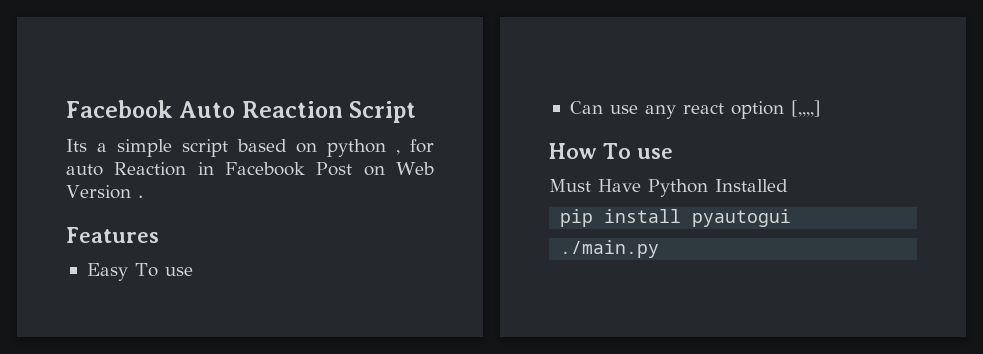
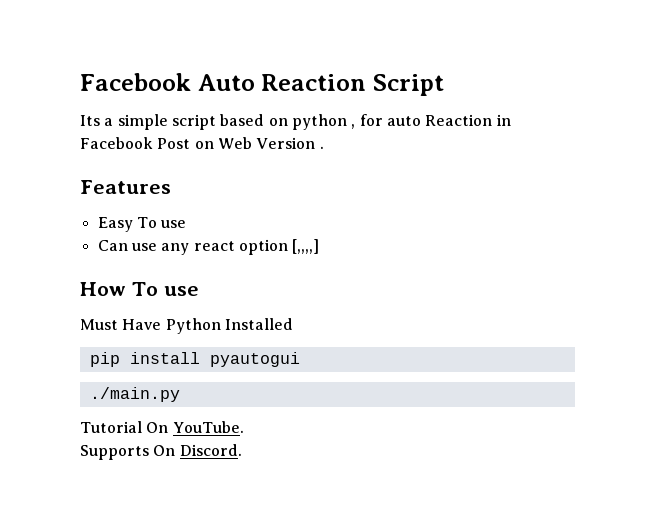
+ Tutorial On YouTube.
+ Supports On Discord.

